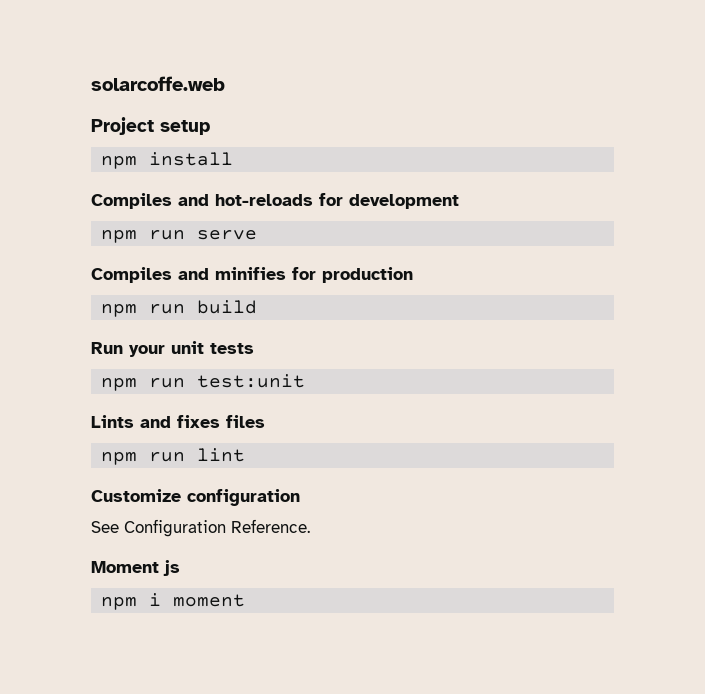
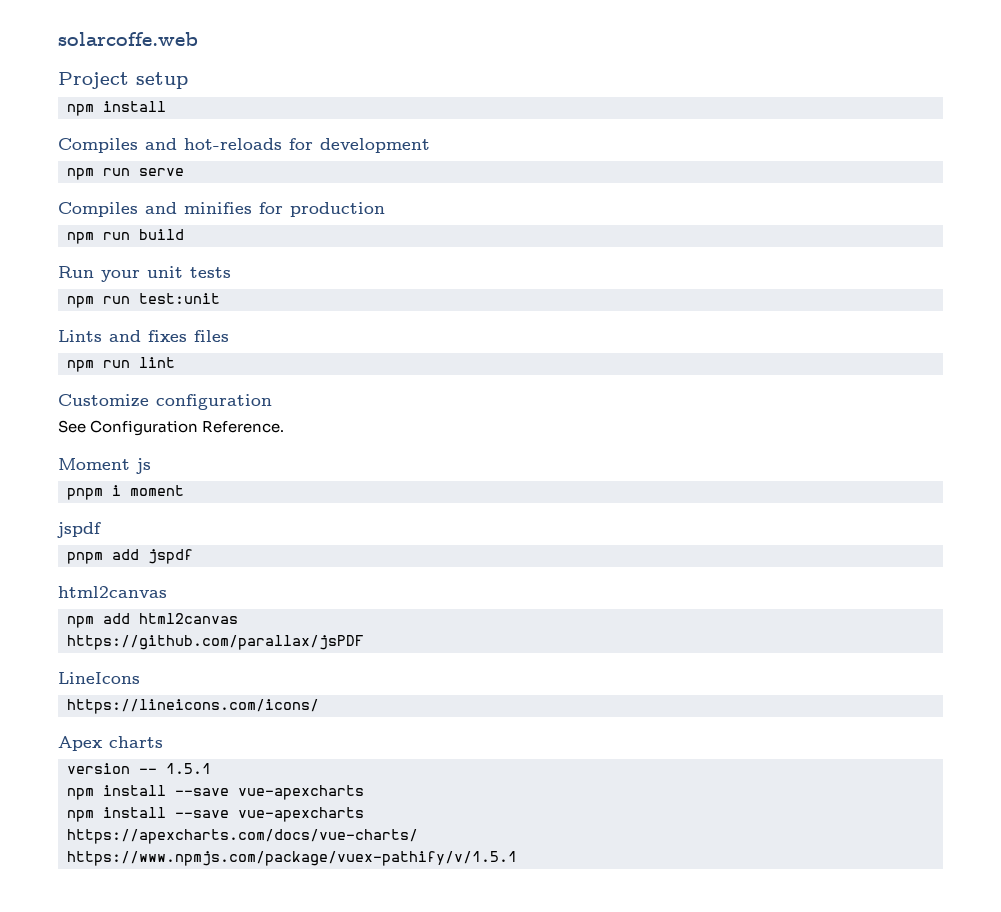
- npm i moment
+ pnpm i moment
+ jspdf
+ pnpm add jspdf
+ html2canvas
+ npm add html2canvas
+ https://github.com/parallax/jsPDF
+ LineIcons
+ https://lineicons.com/icons/
+ Apex charts
+ version -- 1.5.1
+ npm install --save vue-apexcharts
+ npm install --save vue-apexcharts
+ https://apexcharts.com/docs/vue-charts/
+ https://www.npmjs.com/package/vuex-pathify/v/1.5.1

